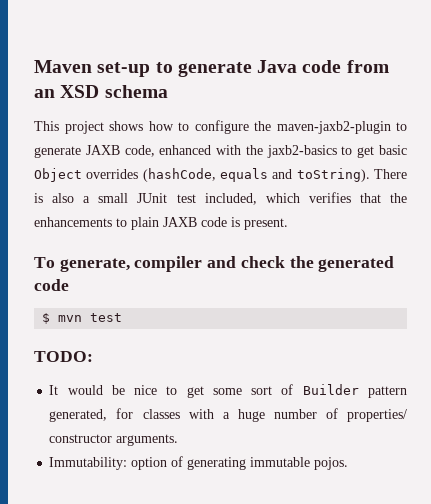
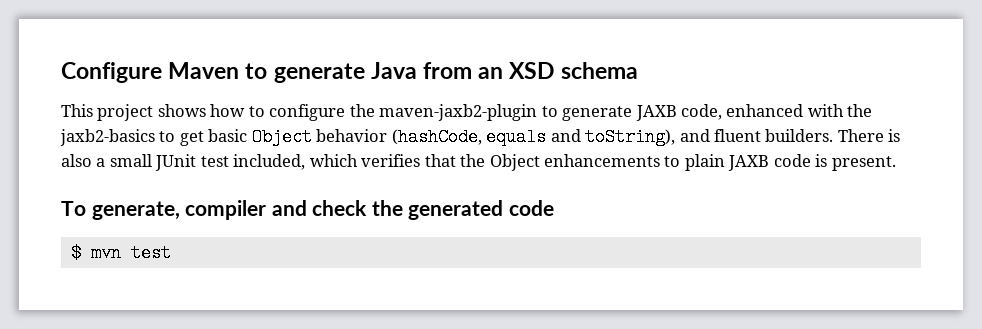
- Maven set-up to generate Java code from an XSD schema
+ Configure Maven to generate Java from an XSD schema
- This project shows how to configure the maven-jaxb2-plugin to generate JAXB code, enhanced with the jaxb2-basics to get basic Object overrides (hashCode, equals and toString).
+ This project shows how to configure the maven-jaxb2-plugin to generate JAXB code, enhanced with the jaxb2-basics to get basic Object behavior (hashCode, equals and toString), and fluent builders.
- There is also a small JUnit test included, which verifies that the enhancements to plain JAXB code is present.
+ There is also a small JUnit test included, which verifies that the Object enhancements to plain JAXB code is present.
- TODO:
- It would be nice to get some sort of Builder pattern generated, for classes with a huge number of properties/ constructor arguments.
- Immutability: option of generating immutable pojos.

